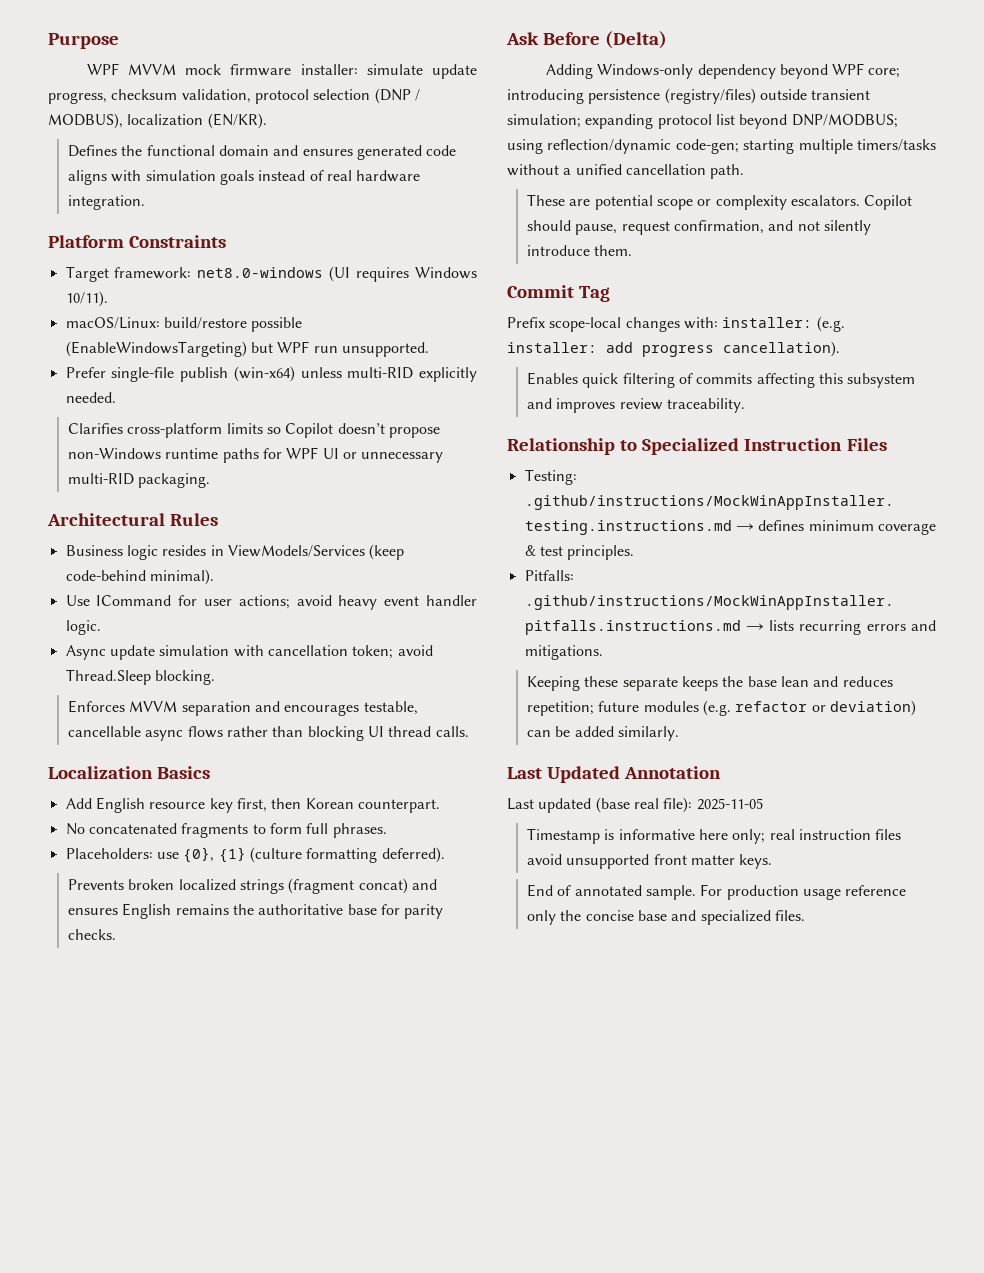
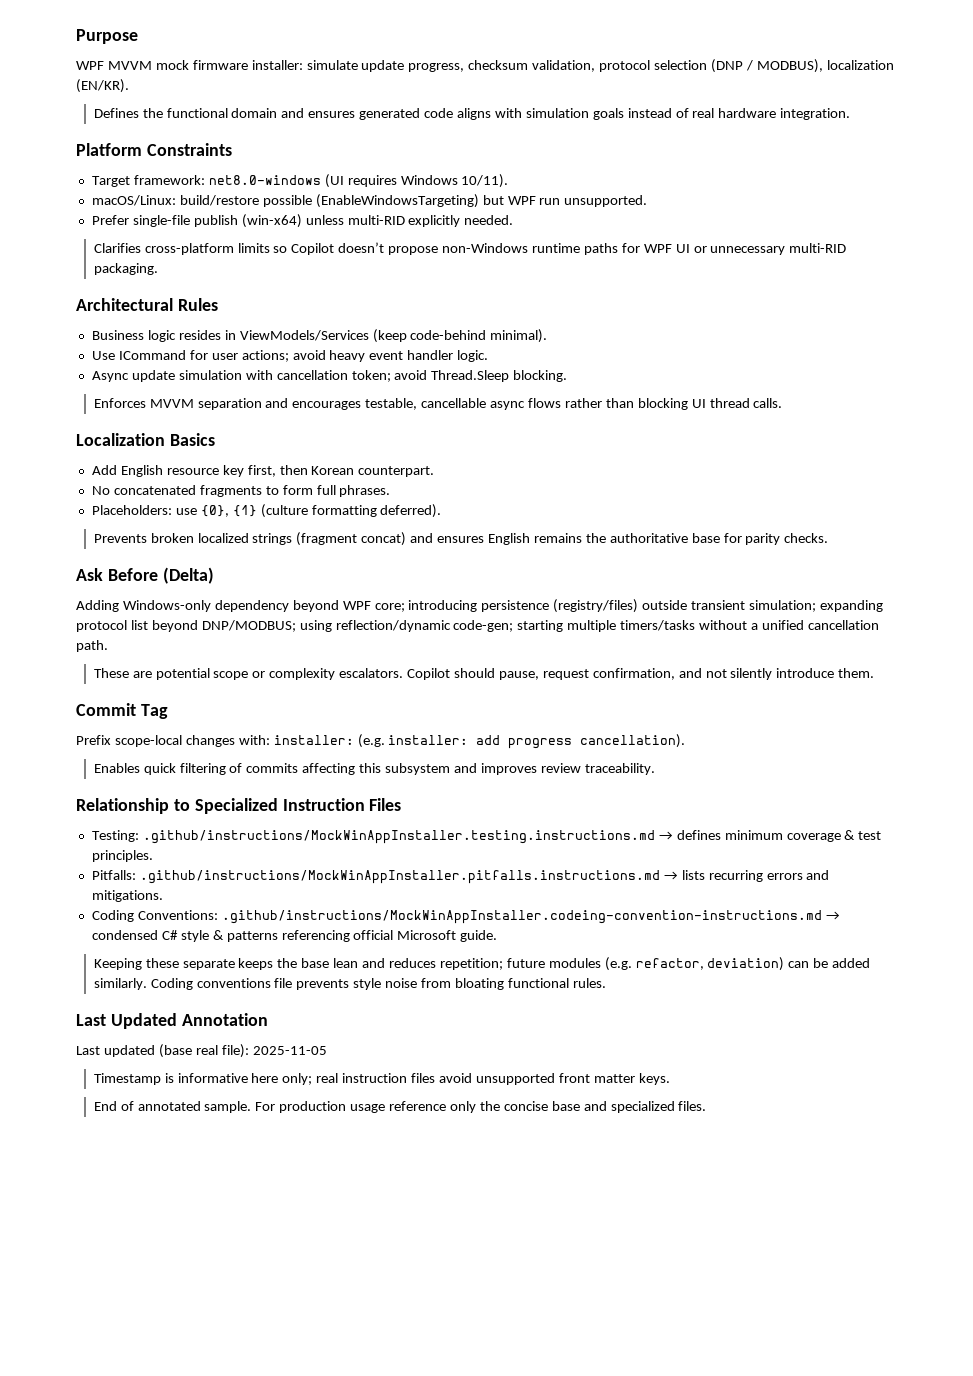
+ Coding Conventions: .github/instructions/MockWinAppInstaller.codeing-convention-instructions.md → condensed C# style & patterns referencing official Microsoft guide.
- Keeping these separate keeps the base lean and reduces repetition; future modules (e.g. refactor or deviation) can be added similarly.
+ Keeping these separate keeps the base lean and reduces repetition; future modules (e.g. refactor, deviation) can be added similarly. Coding conventions file prevents style noise from bloating functional rules.

